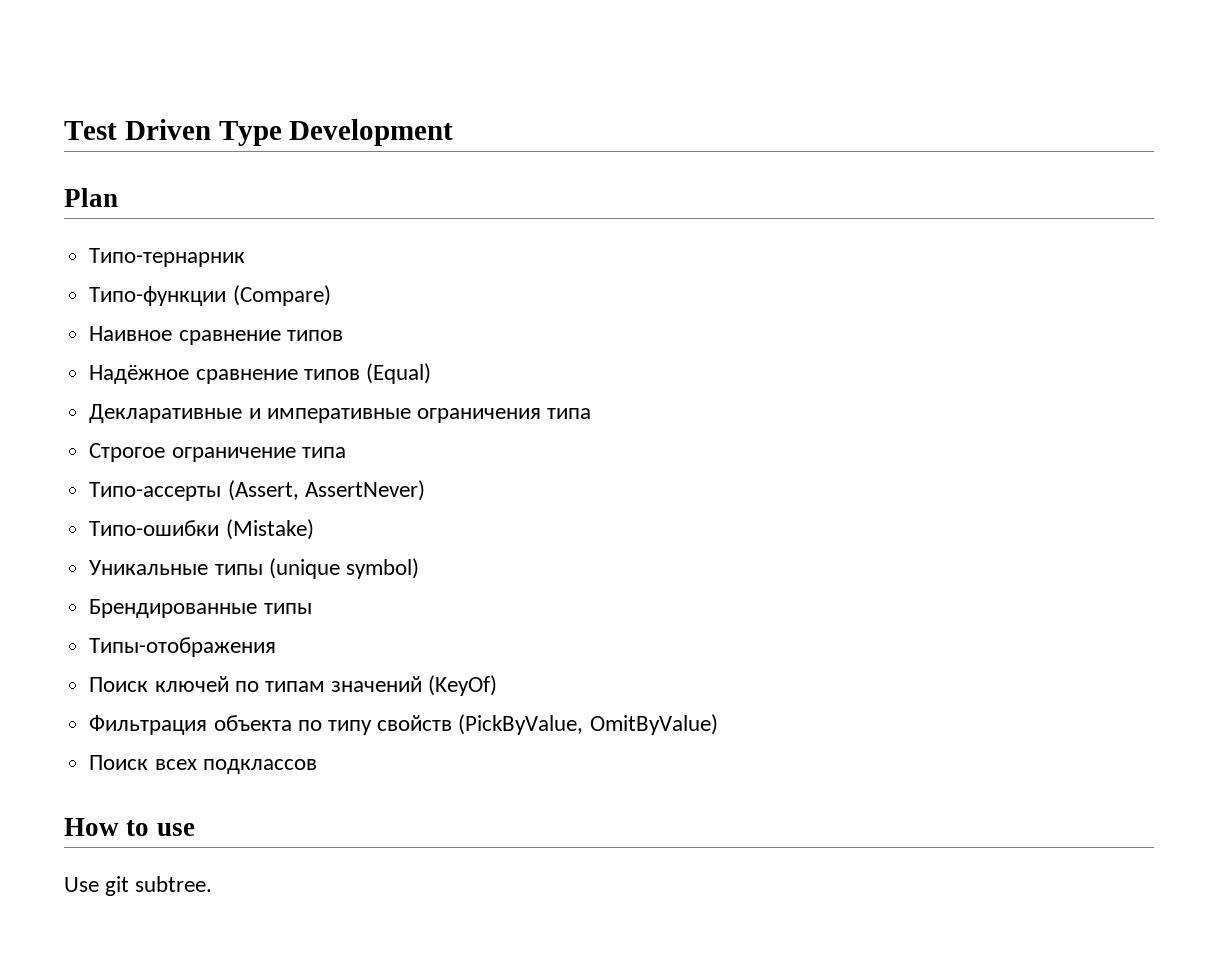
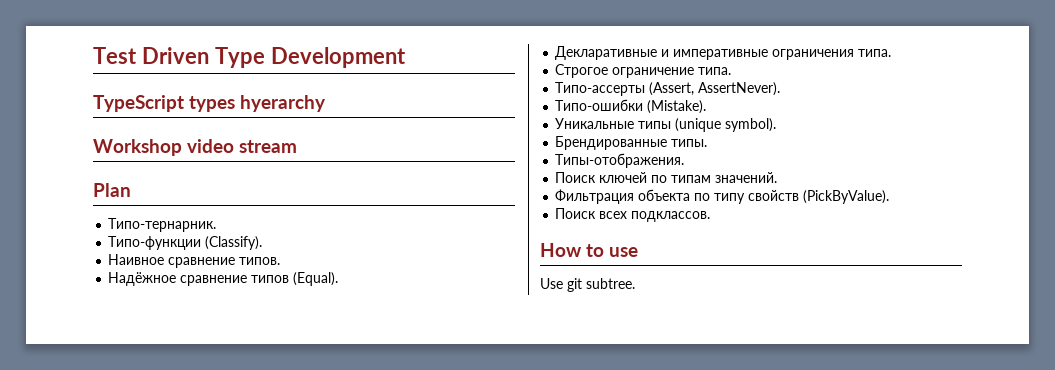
+ TypeScript types hyerarchy
+ Workshop video stream
- Типо-тернарник
+ Типо-тернарник.
- Типо-функции (Compare)
+ Типо-функции (Classify).
- Наивное сравнение типов
+ Наивное сравнение типов.
- Надёжное сравнение типов (Equal)
+ Надёжное сравнение типов (Equal).
- Декларативные и императивные ограничения типа
+ Декларативные и императивные ограничения типа.
- Строгое ограничение типа
+ Строгое ограничение типа.
- Типо-ассерты (Assert, AssertNever)
+ Типо-ассерты (Assert, AssertNever).
- Типо-ошибки (Mistake)
+ Типо-ошибки (Mistake).
- Уникальные типы (unique symbol)
+ Уникальные типы (unique symbol).
- Брендированные типы
- Типы-отображения
+ Брендированные типы.
+ Типы-отображения.
- Поиск ключей по типам значений (KeyOf)
+ Поиск ключей по типам значений.
- Фильтрация объекта по типу свойств (PickByValue, OmitByValue)
+ Фильтрация объекта по типу свойств (PickByValue).
- Поиск всех подклассов
+ Поиск всех подклассов.

